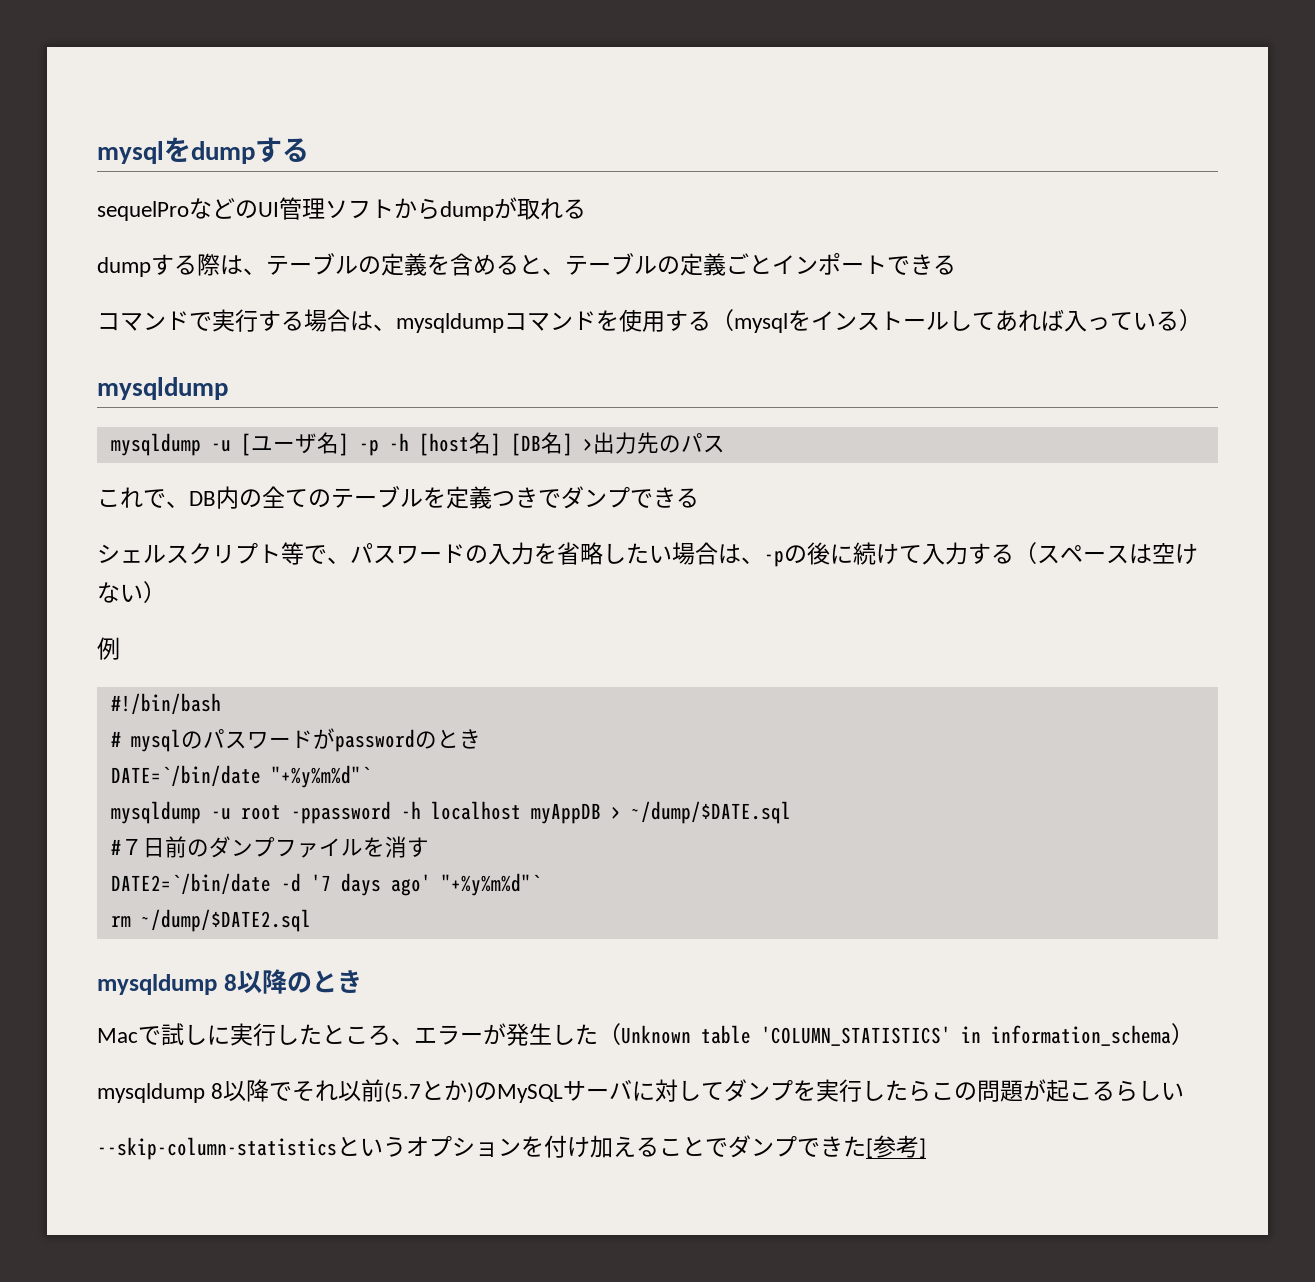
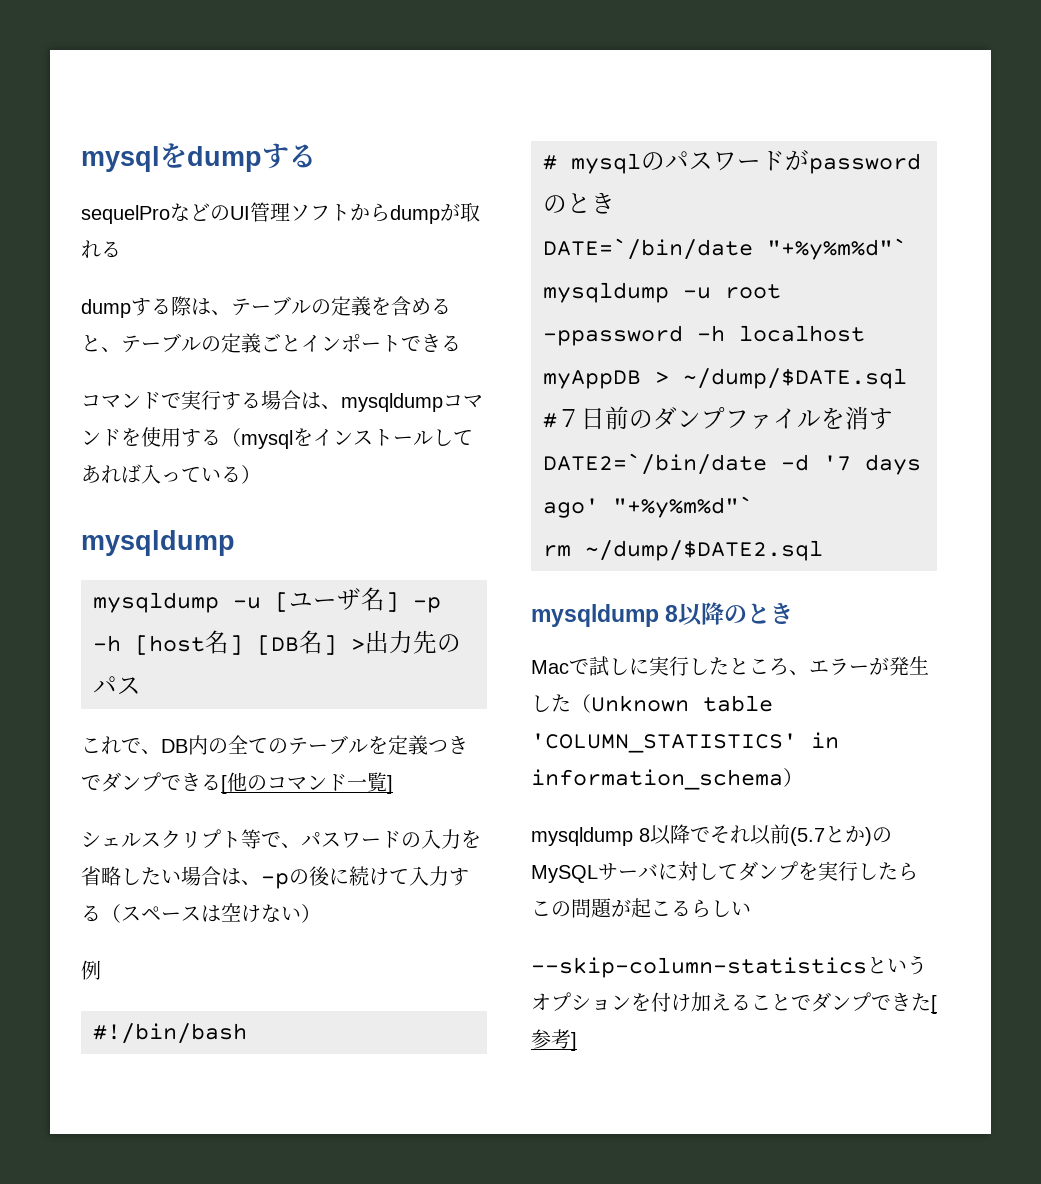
- これで、DB内の全てのテーブルを定義つきでダンプできる
+ これで、DB内の全てのテーブルを定義つきでダンプできる[他のコマンド一覧]

